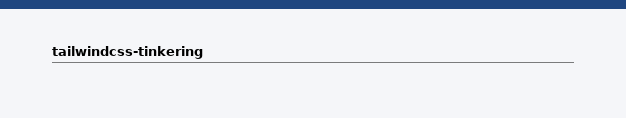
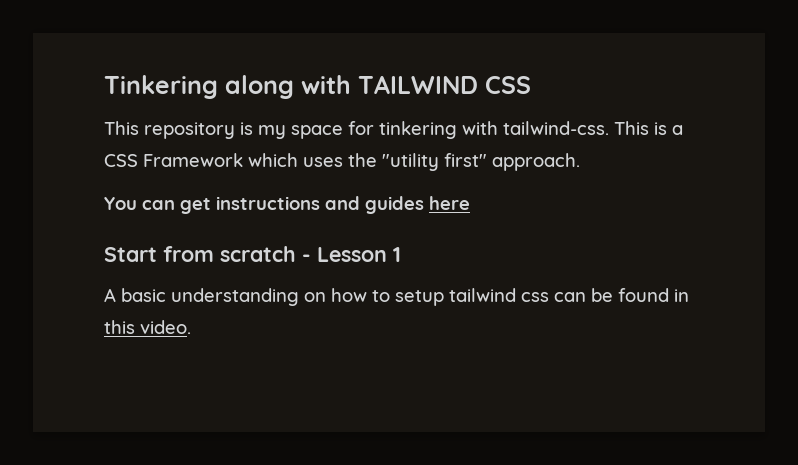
- tailwindcss-tinkering
+ Tinkering along with TAILWIND CSS
+ This repository is my space for tinkering with tailwind-css. This is a CSS Framework which uses the "utility first" approach.
+ You can get instructions and guides here
+ Start from scratch - Lesson 1
+ A basic understanding on how to setup tailwind css can be found in this video.

